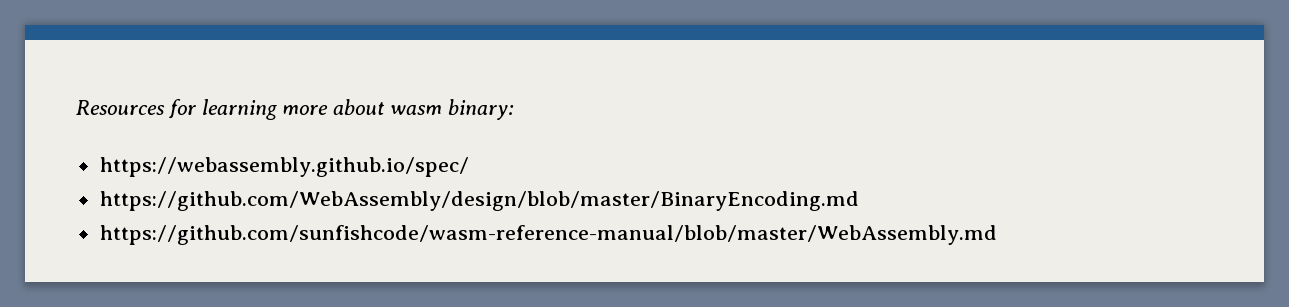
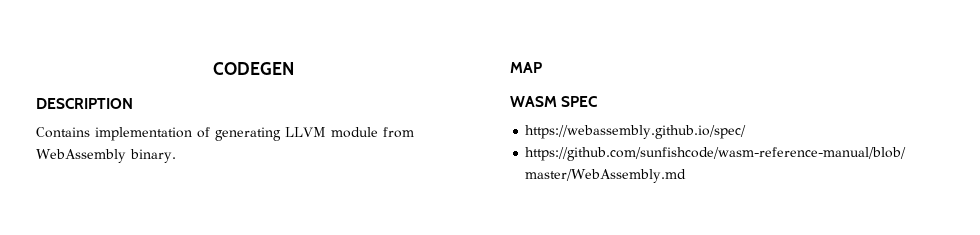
- Resources for learning more about wasm binary:
+ CODEGEN
+ DESCRIPTION
+ Contains implementation of generating LLVM module from WebAssembly binary.
+ MAP
+ WASM SPEC
- https://github.com/WebAssembly/design/blob/master/BinaryEncoding.md

